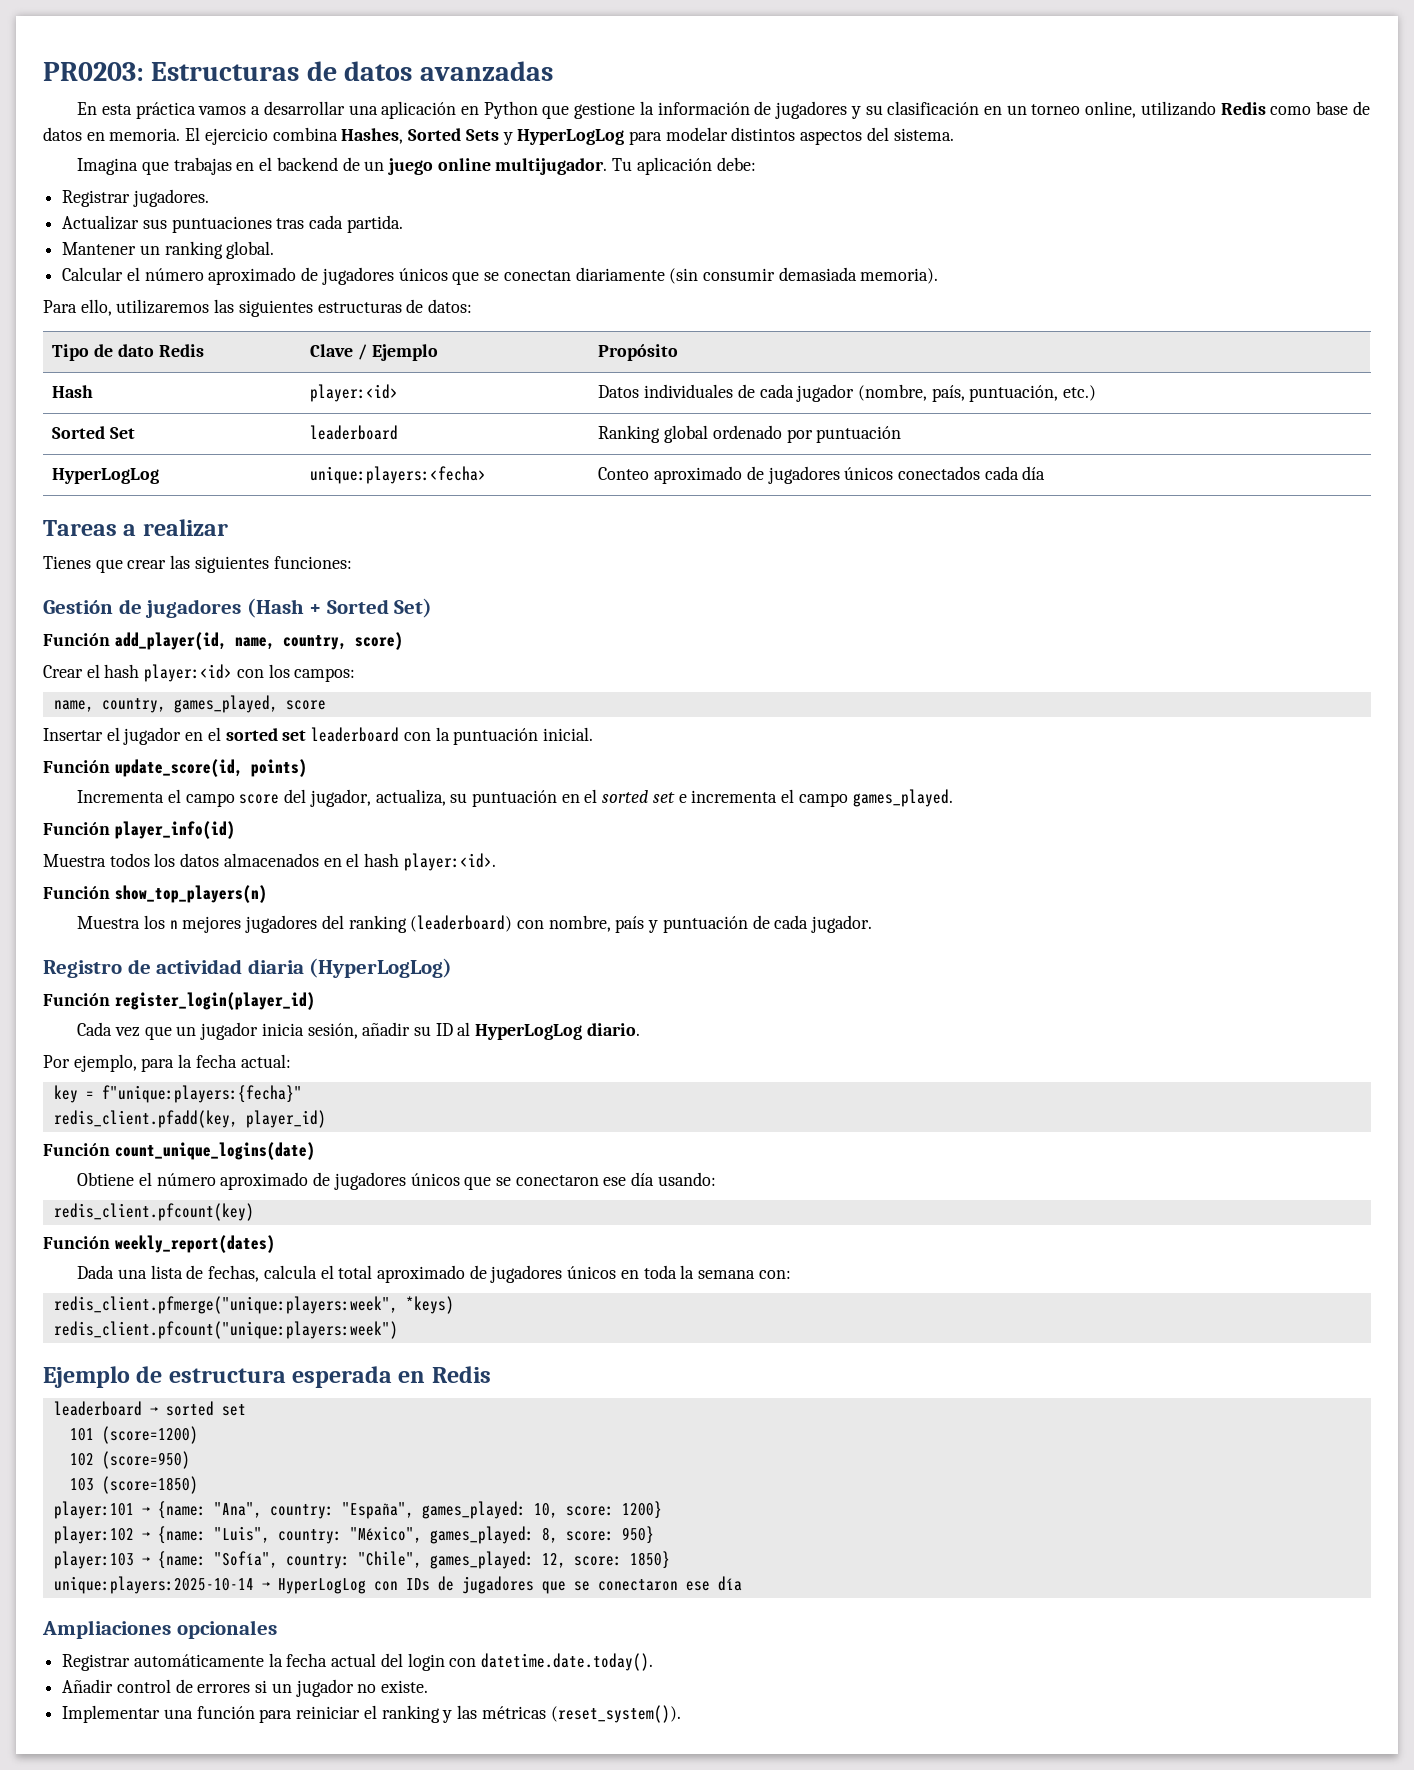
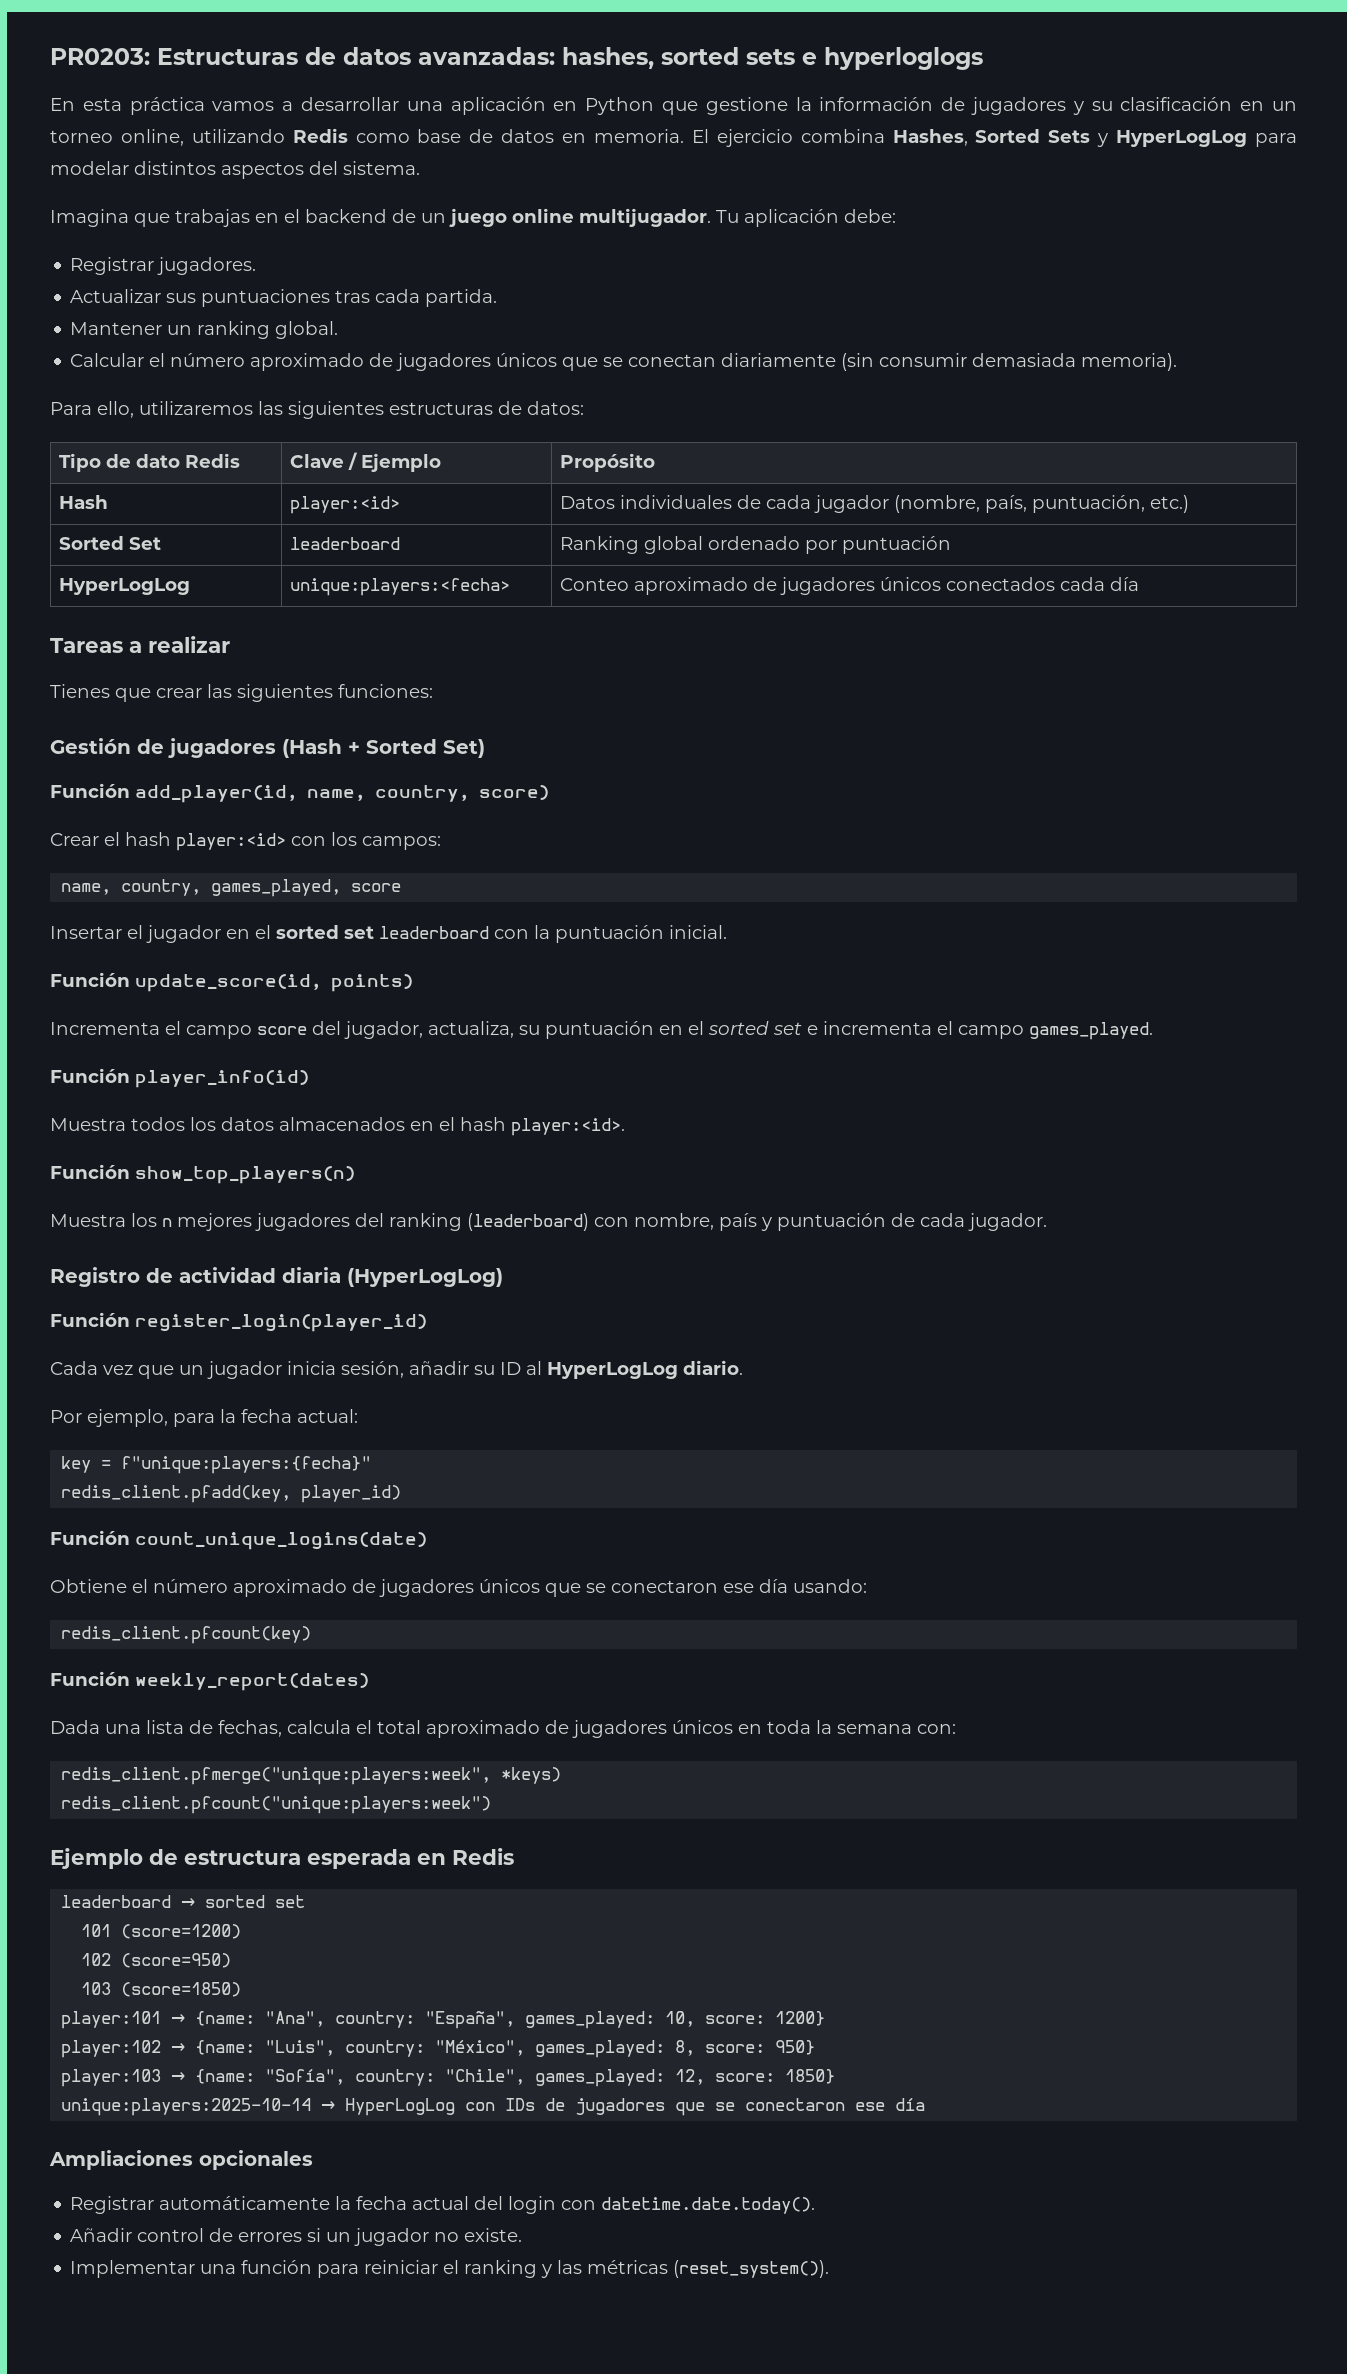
- PR0203: Estructuras de datos avanzadas
+ PR0203: Estructuras de datos avanzadas: hashes, sorted sets e hyperloglogs

